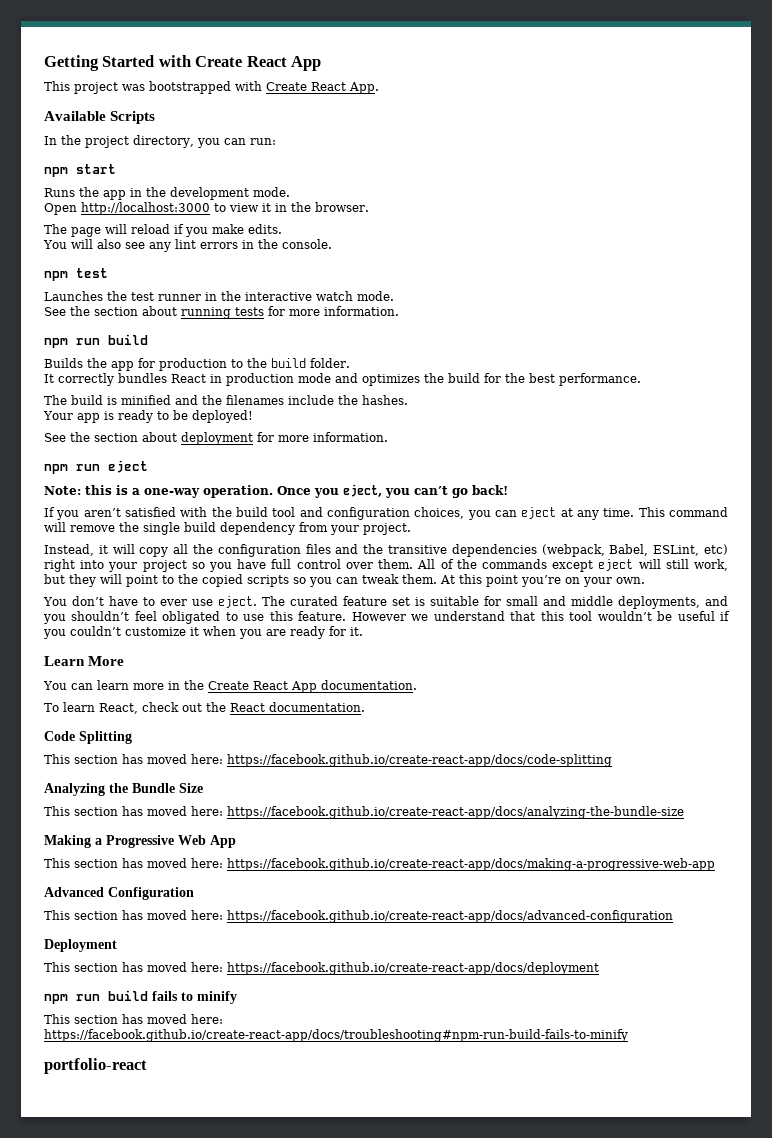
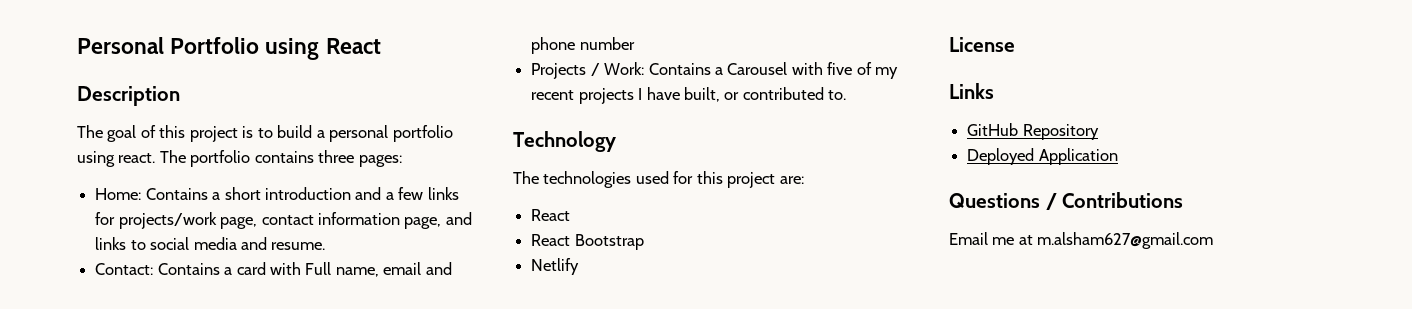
- Getting Started with Create React App
- This project was bootstrapped with Create React App.
- Available Scripts
- In the project directory, you can run:
- npm start
- Runs the app in the development mode.
- Open http://localhost:3000 to view it in the browser.
- The page will reload if you make edits.
- You will also see any lint errors in the console.
- npm test
- Launches the test runner in the interactive watch mode.
- See the section about running tests for more information.
- npm run build
- Builds the app for production to the build folder.
- It correctly bundles React in production mode and optimizes the build for the best performance.
- The build is minified and the filenames include the hashes.
- Your app is ready to be deployed!
- See the section about deployment for more information.
- npm run eject
- Note: this is a one-way operation. Once you eject, you can’t go back!
- If you aren’t satisfied with the build tool and configuration choices, you can eject at any time. This command will remove the single build dependency from your project.
- Instead, it will copy all the configuration files and the transitive dependencies (webpack, Babel, ESLint, etc) right into your project so you have full control over them. All of the commands except eject will still work, but they will point to the copied scripts so you can tweak them. At this point you’re on your own.
- You don’t have to ever use eject. The curated feature set is suitable for small and middle deployments, and you shouldn’t feel obligated to use this feature. However we understand that this tool wouldn’t be useful if you couldn’t customize it when you are ready for it.
- Learn More
- You can learn more in the Create React App documentation.
- To learn React, check out the React documentation.
- Code Splitting
- This section has moved here: https://facebook.github.io/create-react-app/docs/code-splitting
- Analyzing the Bundle Size
- This section has moved here: https://facebook.github.io/create-react-app/docs/analyzing-the-bundle-size
- Making a Progressive Web App
- This section has moved here: https://facebook.github.io/create-react-app/docs/making-a-progressive-web-app
- Advanced Configuration
- This section has moved here: https://facebook.github.io/create-react-app/docs/advanced-configuration
- Deployment
- This section has moved here: https://facebook.github.io/create-react-app/docs/deployment
- npm run build fails to minify
- This section has moved here: https://facebook.github.io/create-react-app/docs/troubleshooting#npm-run-build-fails-to-minify
- portfolio-react
+ Personal Portfolio using React
+ Description
+ The goal of this project is to build a personal portfolio using react. The portfolio contains three pages:
+ Home: Contains a short introduction and a few links for projects/work page, contact information page, and links to social media and resume.
+ Contact: Contains a card with Full name, email and phone number
+ Projects / Work: Contains a Carousel with five of my recent projects I have built, or contributed to.
+ Technology
+ The technologies used for this project are:
+ React
+ React Bootstrap
+ Netlify
+ License
+ Links
+ GitHub Repository
+ Deployed Application
+ Questions / Contributions
+ Email me at m.alsham627@gmail.com

